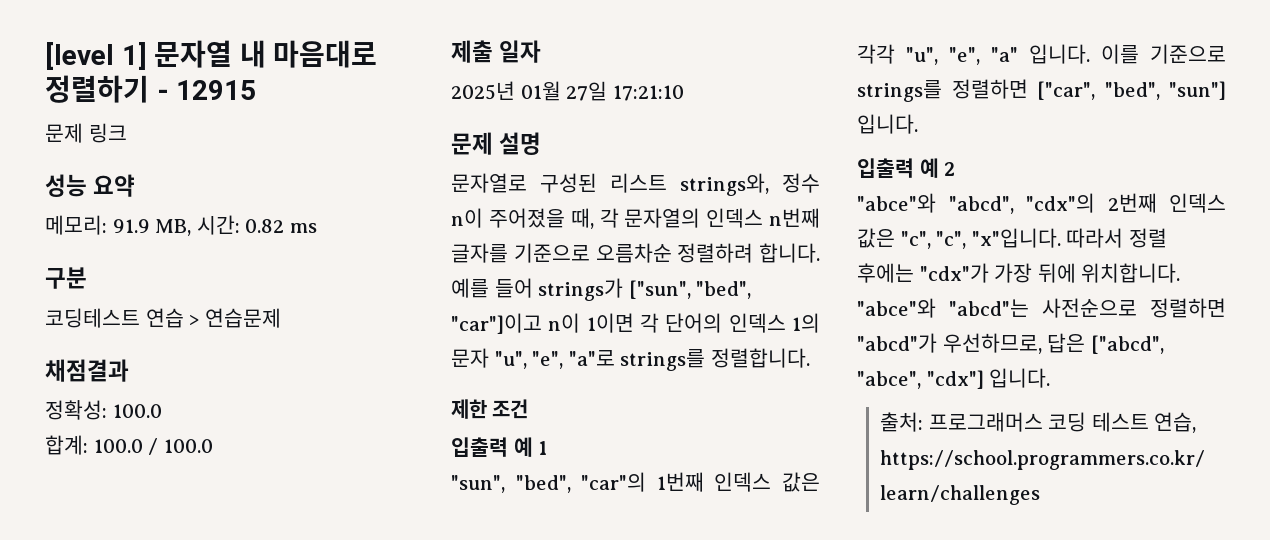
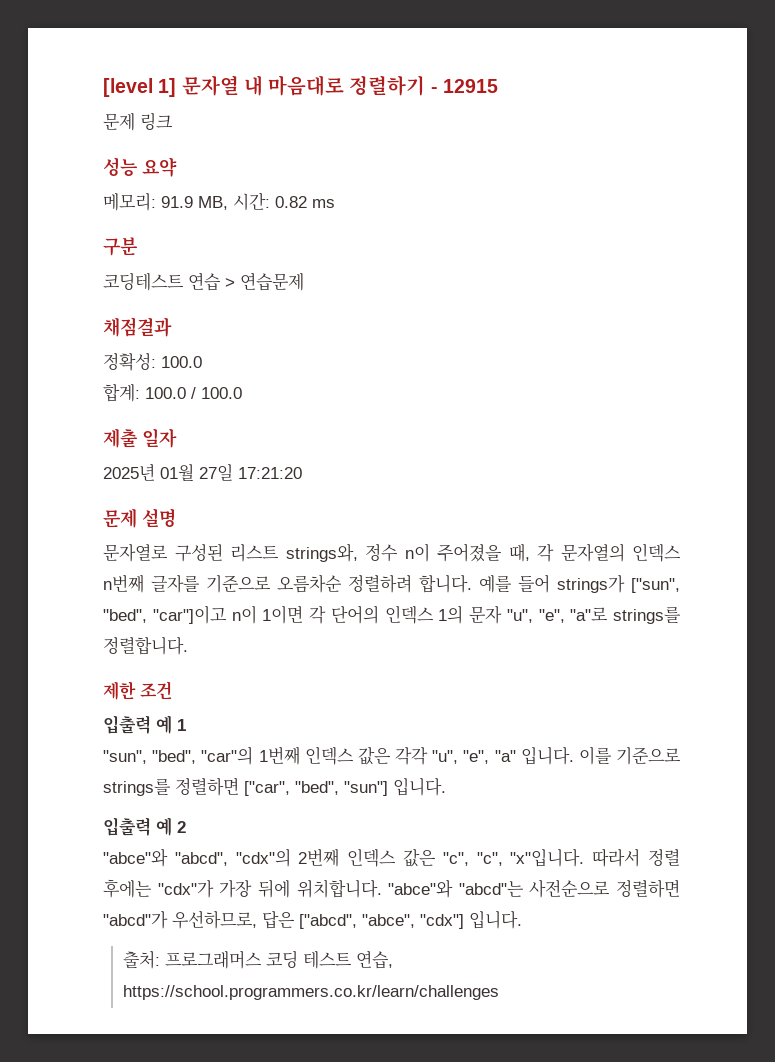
- 2025년 01월 27일 17:21:10
+ 2025년 01월 27일 17:21:20

